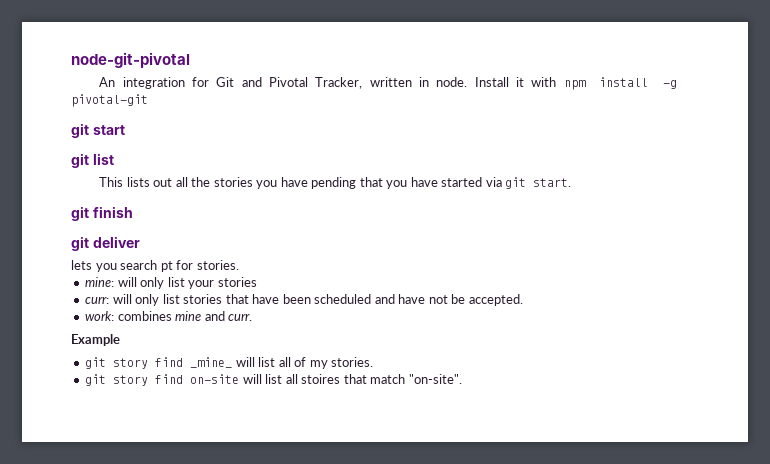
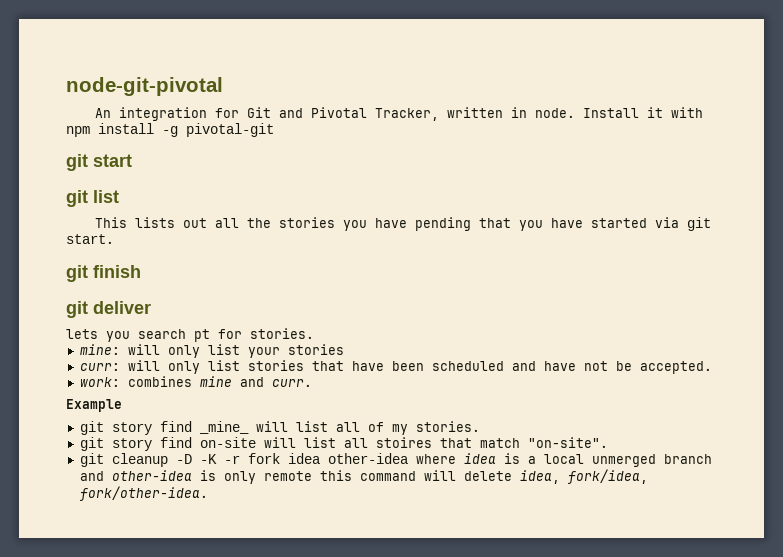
+ git cleanup -D -K -r fork idea other-idea where idea is a local unmerged branch and other-idea is only remote this command will delete idea, fork/idea, fork/other-idea.

